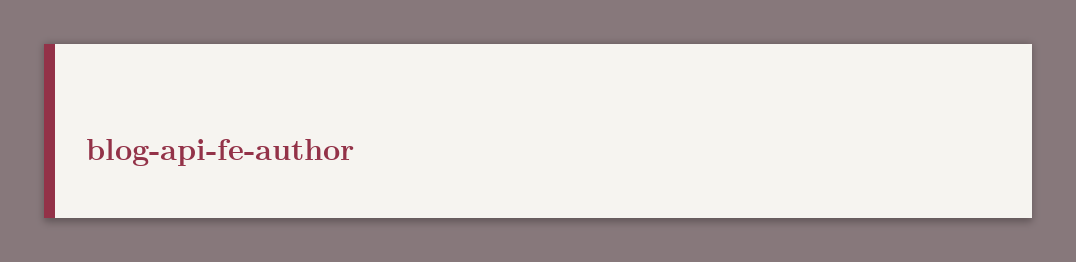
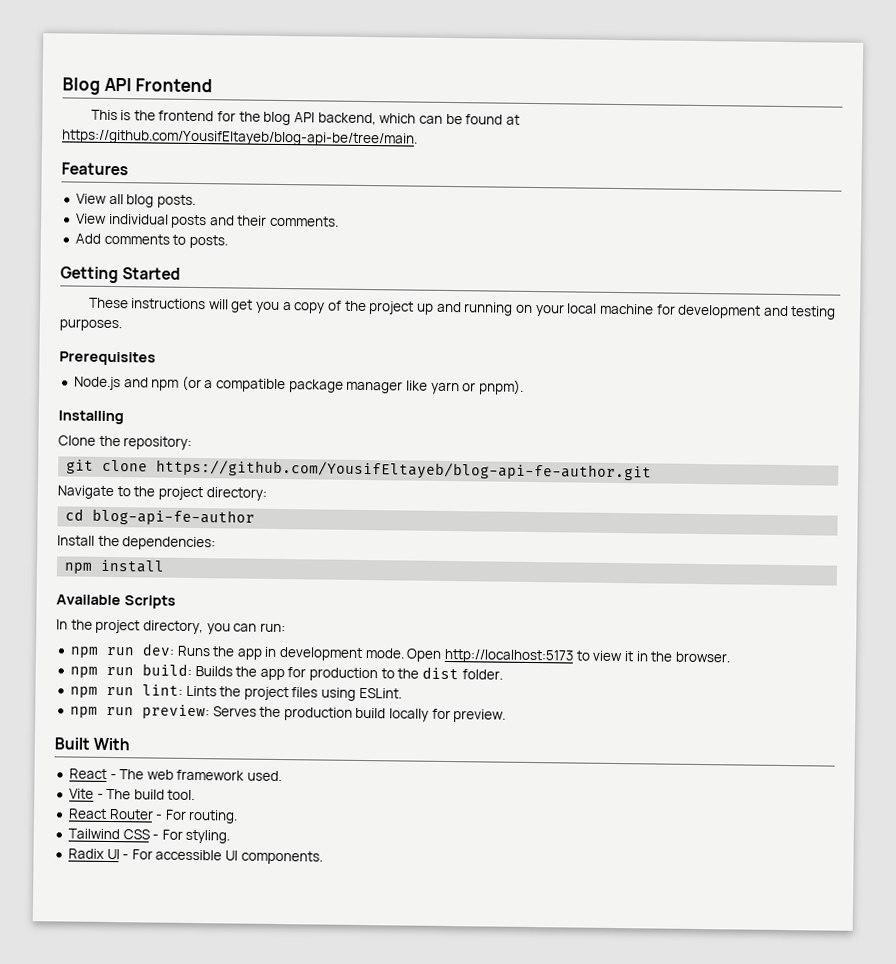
- blog-api-fe-author
+ Blog API Frontend
+ This is the frontend for the blog API backend, which can be found at https://github.com/YousifEltayeb/blog-api-be/tree/main.
+ Features
+ View all blog posts.
+ View individual posts and their comments.
+ Add comments to posts.
+ Getting Started
+ These instructions will get you a copy of the project up and running on your local machine for development and testing purposes.
+ Prerequisites
+ Node.js and npm (or a compatible package manager like yarn or pnpm).
+ Installing
+ Clone the repository:
+ git clone https://github.com/YousifEltayeb/blog-api-fe-author.git
+ Navigate to the project directory:
+ cd blog-api-fe-author
+ Install the dependencies:
+ npm install
+ Available Scripts
+ In the project directory, you can run:
+ npm run dev: Runs the app in development mode. Open http://localhost:5173 to view it in the browser.
+ npm run build: Builds the app for production to the dist folder.
+ npm run lint: Lints the project files using ESLint.
+ npm run preview: Serves the production build locally for preview.
+ Built With
+ React - The web framework used.
+ Vite - The build tool.
+ React Router - For routing.
+ Tailwind CSS - For styling.
+ Radix UI - For accessible UI components.

